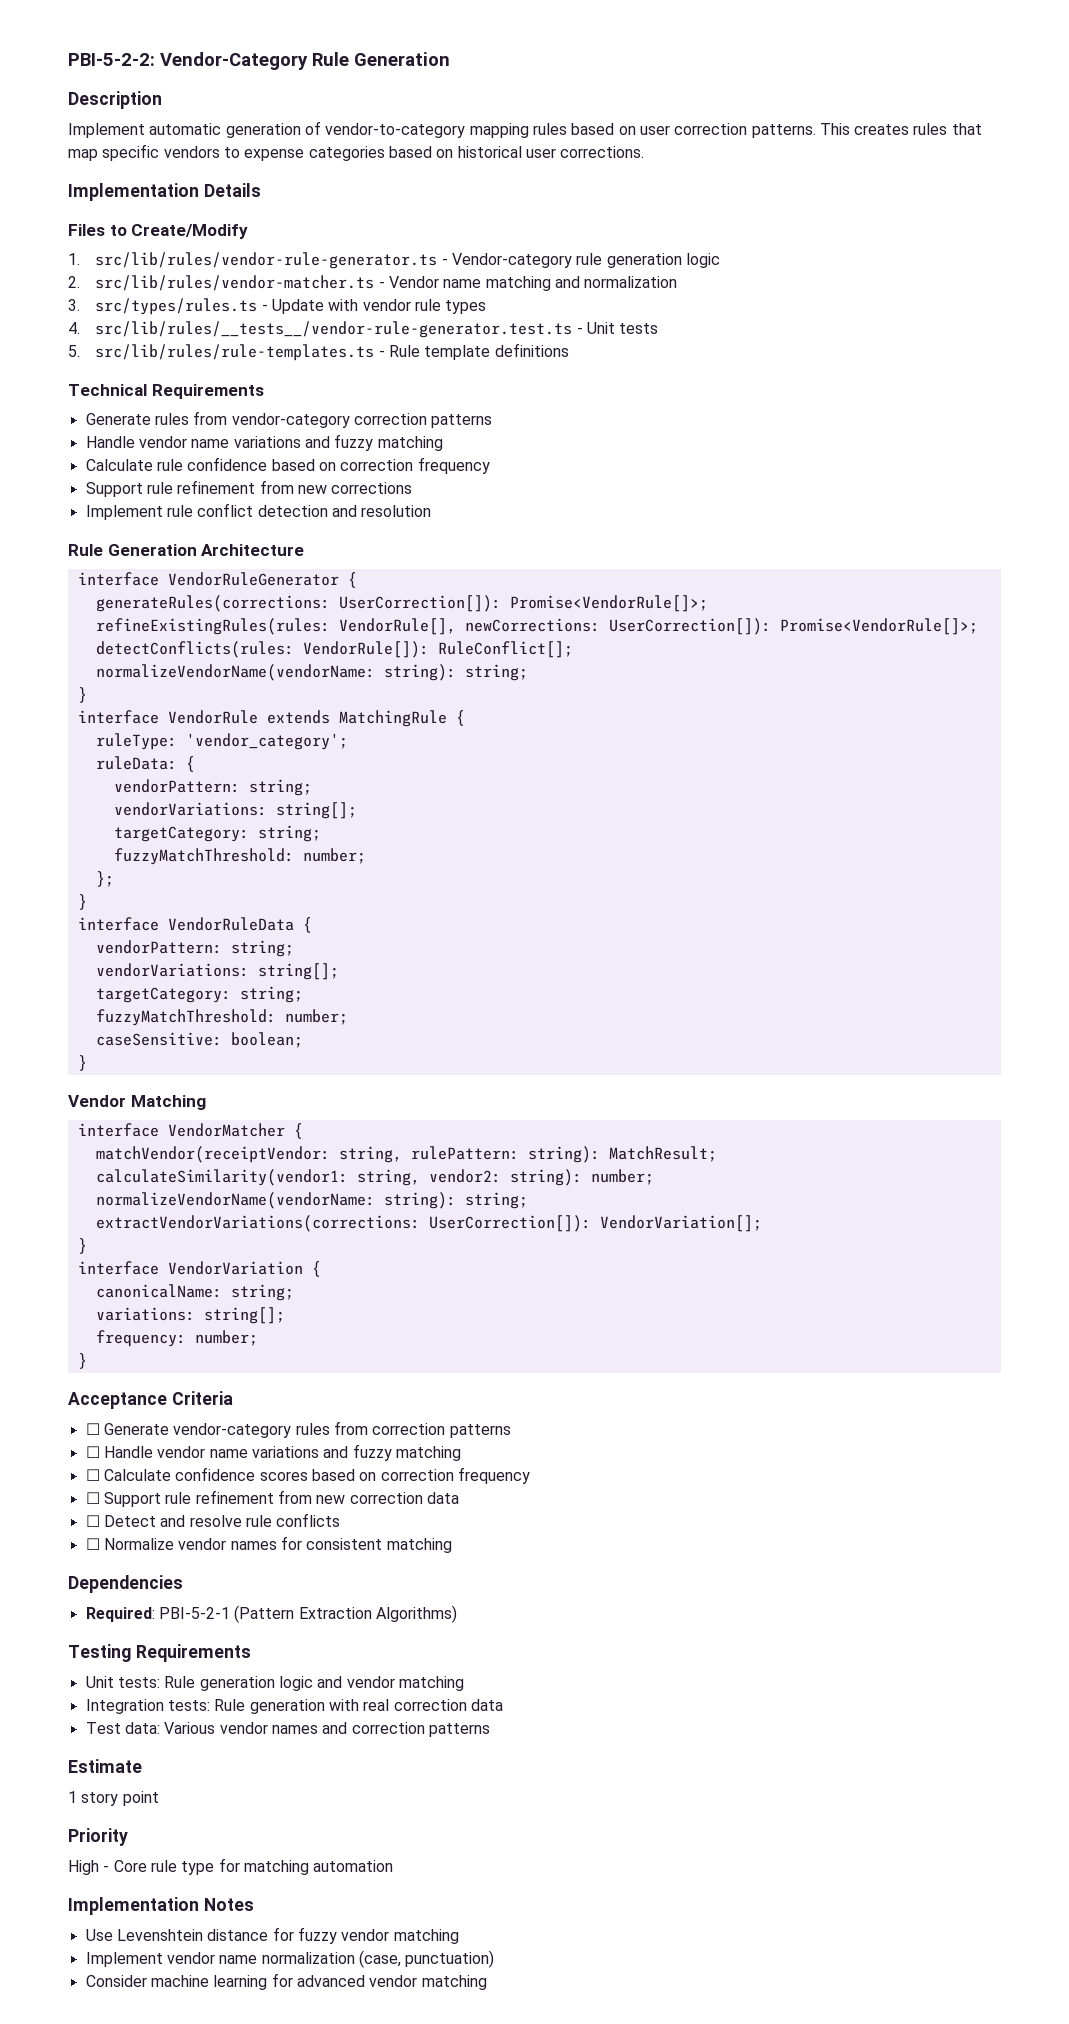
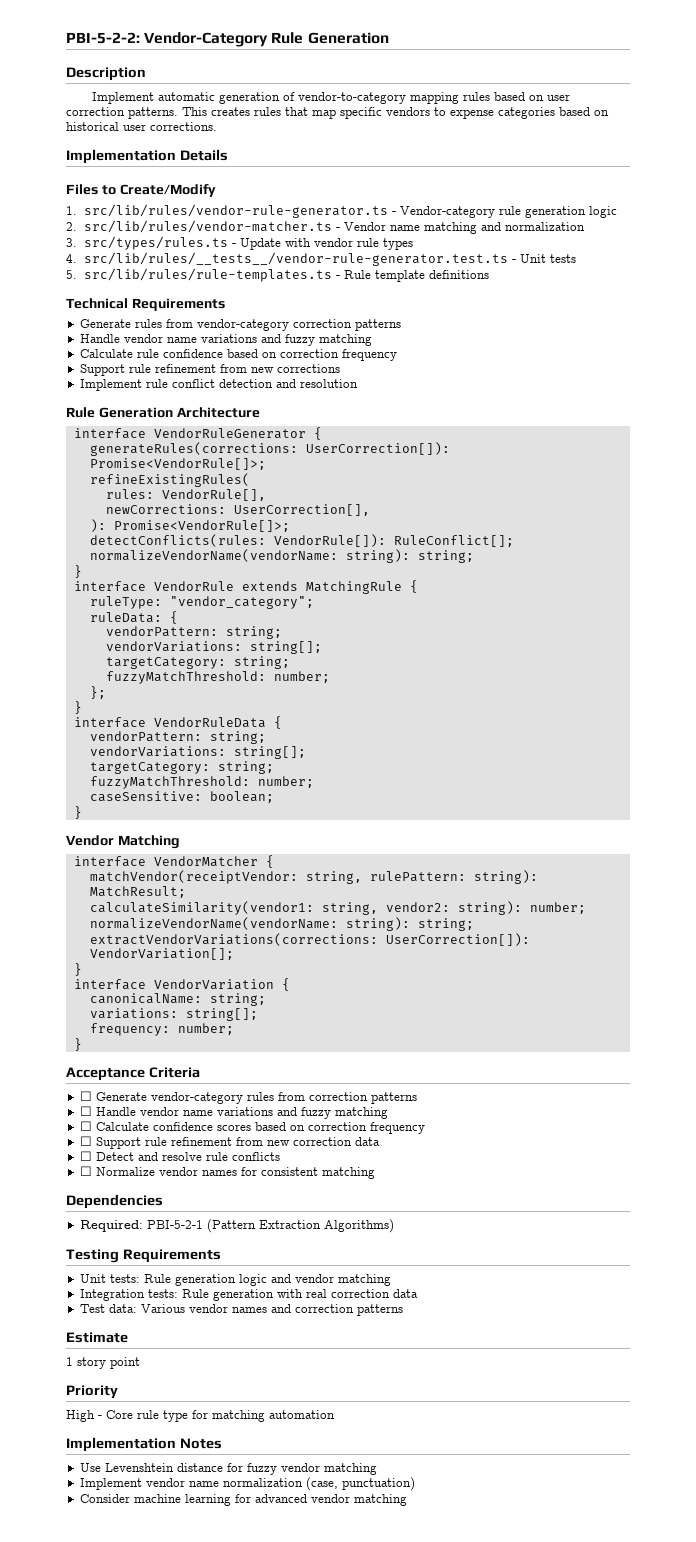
- refineExistingRules(rules: VendorRule[], newCorrections: UserCorrection[]): Promise<VendorRule[]>;
+ refineExistingRules(
+ rules: VendorRule[],
+ newCorrections: UserCorrection[],
+ ): Promise<VendorRule[]>;
- ruleType: 'vendor_category';
+ ruleType: "vendor_category";

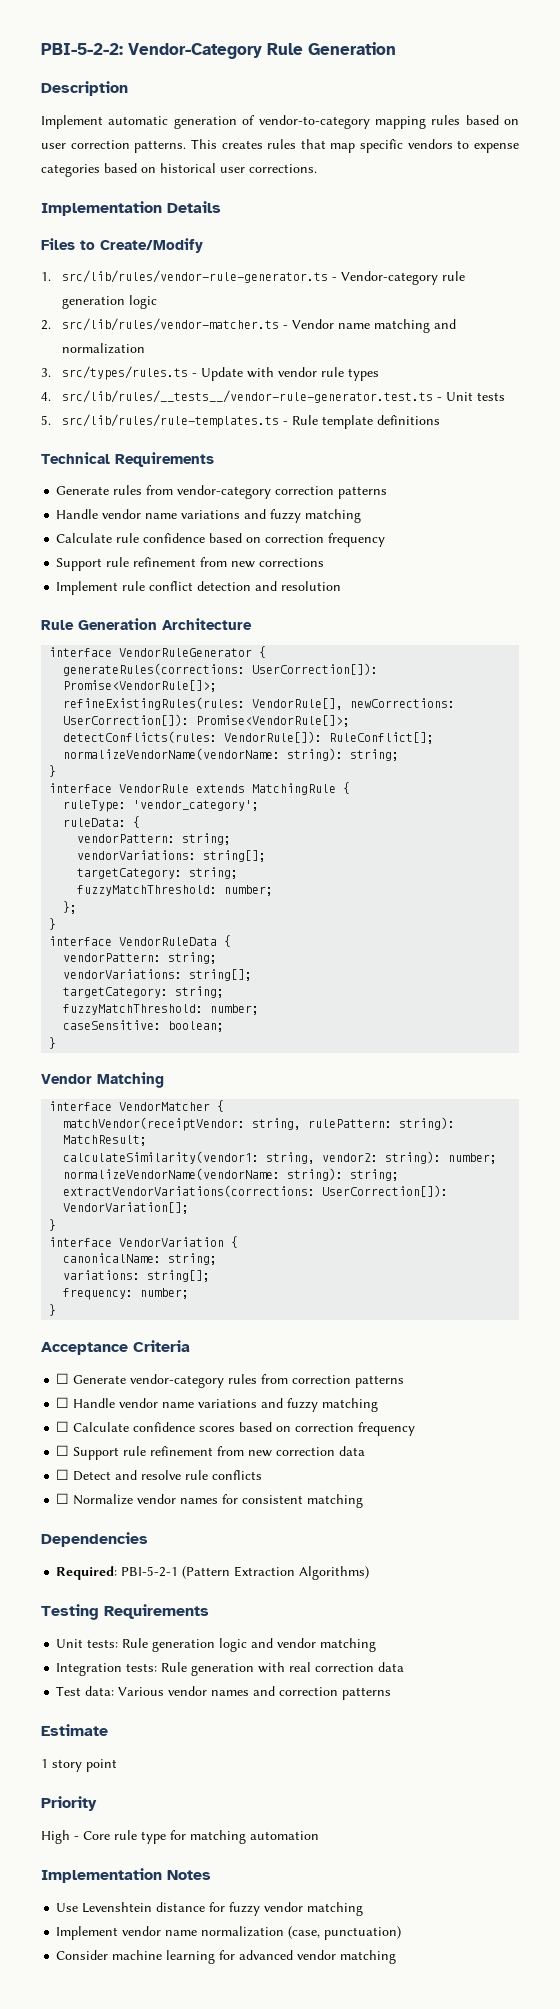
- refineExistingRules(
- rules: VendorRule[],
- newCorrections: UserCorrection[],
- ): Promise<VendorRule[]>;
+ refineExistingRules(rules: VendorRule[], newCorrections: UserCorrection[]): Promise<VendorRule[]>;
- ruleType: "vendor_category";
+ ruleType: 'vendor_category';

